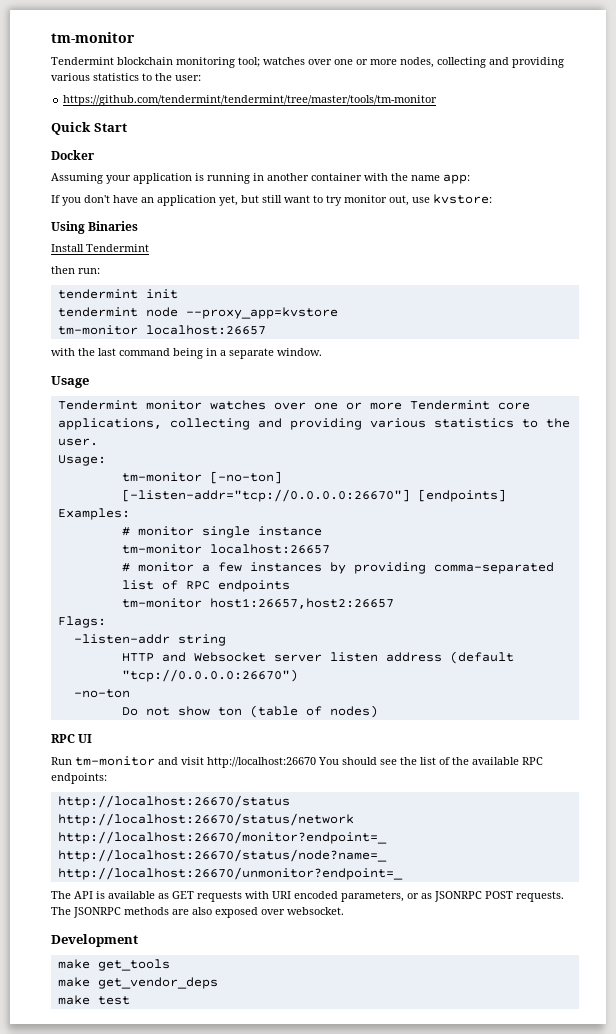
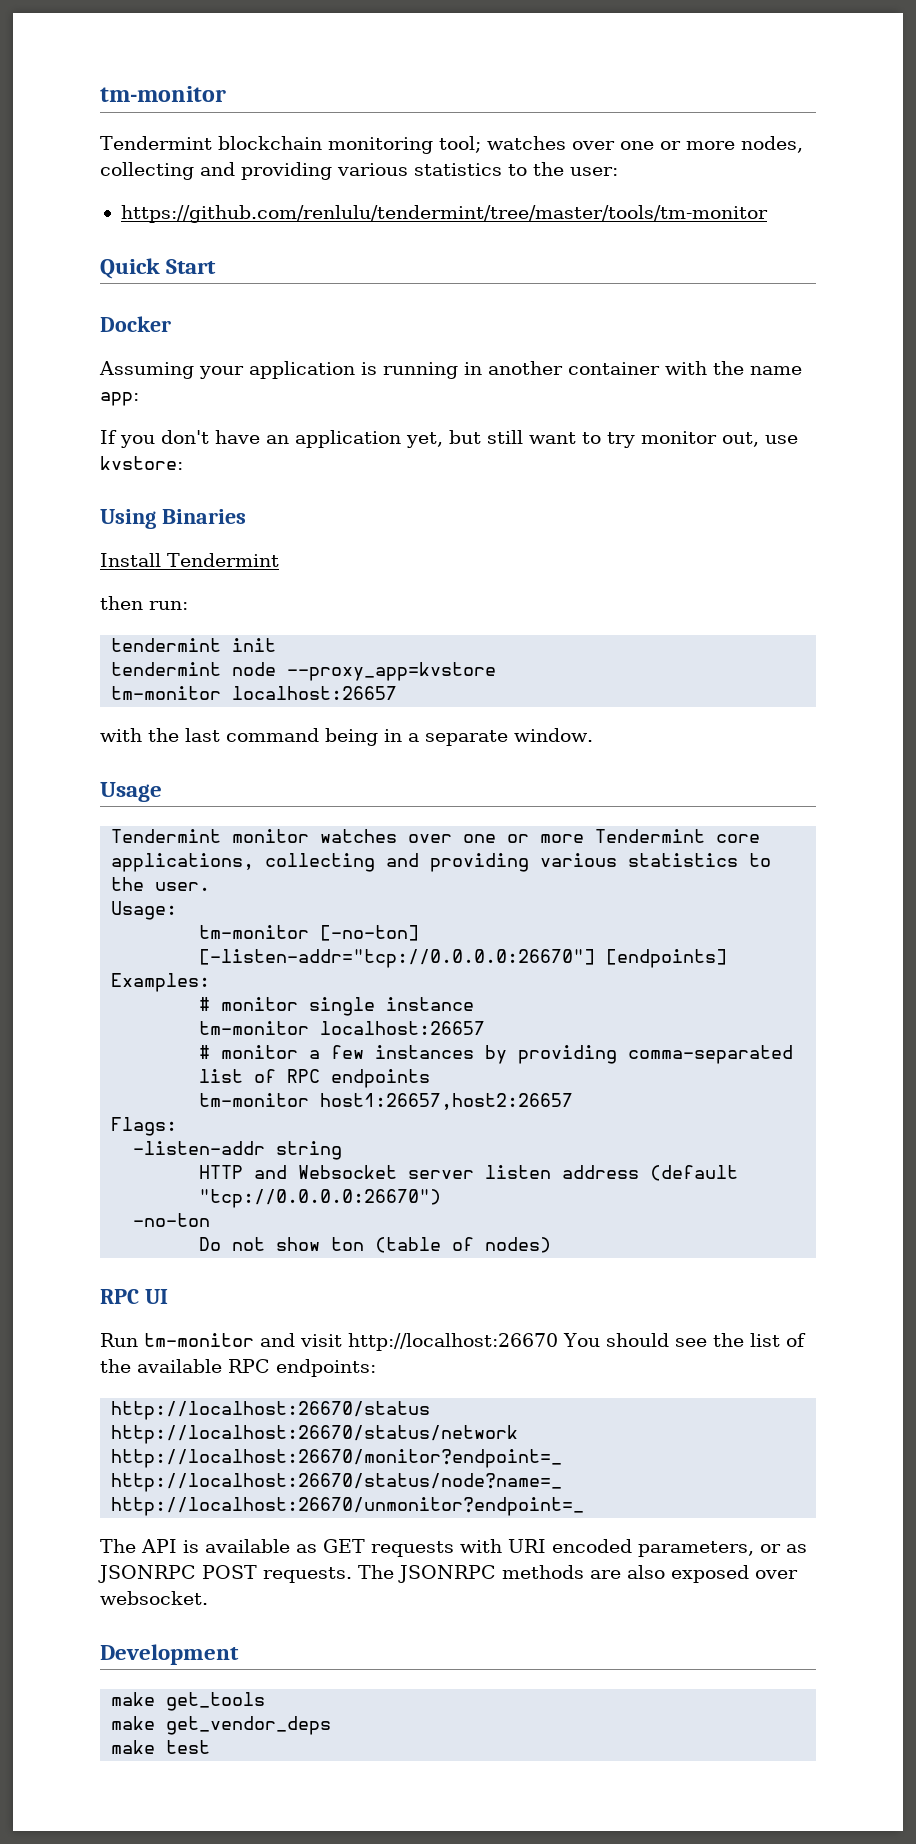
- https://github.com/tendermint/tendermint/tree/master/tools/tm-monitor
+ https://github.com/renlulu/tendermint/tree/master/tools/tm-monitor

